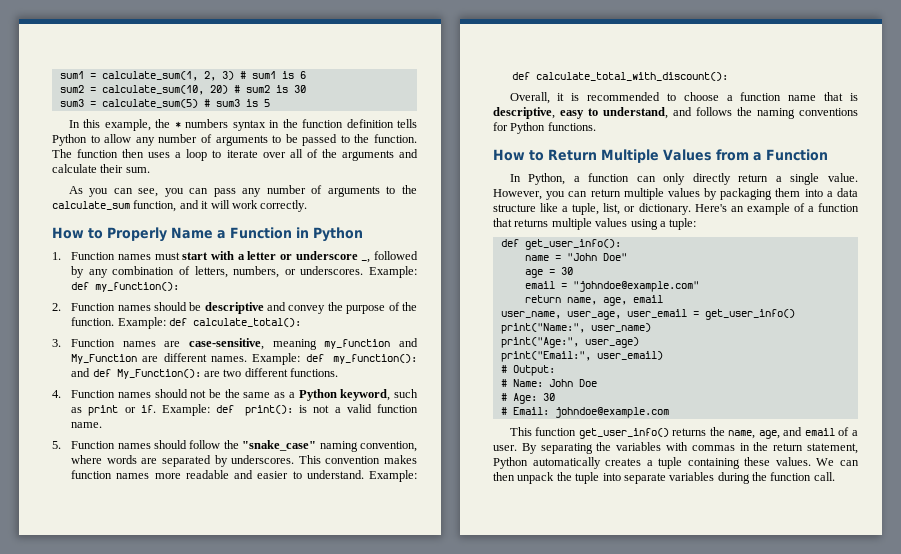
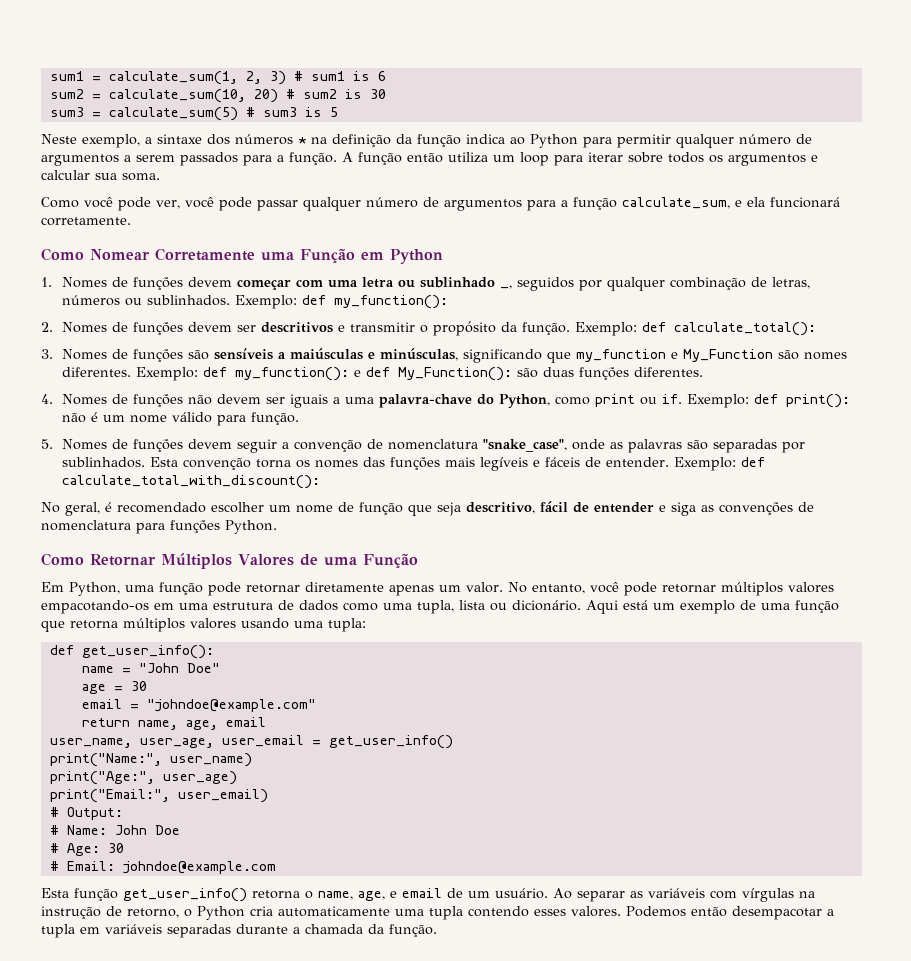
- In this example, the * numbers syntax in the function definition tells Python to allow any number of arguments to be passed to the function. The function then uses a loop to iterate over all of the arguments and calculate their sum.
- As you can see, you can pass any number of arguments to the calculate_sum function, and it will work correctly.
- How to Properly Name a Function in Python
- 1. Function names must start with a letter or underscore _, followed by any combination of letters, numbers, or underscores. Example: def my_function():
- 2. Function names should be descriptive and convey the purpose of the function. Example: def calculate_total():
- 3. Function names are case-sensitive, meaning my_function and My_Function are different names. Example: def my_function(): and def My_Function(): are two different functions.
- 4. Function names should not be the same as a Python keyword, such as print or if. Example: def print(): is not a valid function name.
- 5. Function names should follow the "snake_case" naming convention, where words are separated by underscores. This convention makes function names more readable and easier to understand. Example: def calculate_total_with_discount():
- Overall, it is recommended to choose a function name that is descriptive, easy to understand, and follows the naming conventions for Python functions.
- How to Return Multiple Values from a Function
- In Python, a function can only directly return a single value. However, you can return multiple values by packaging them into a data structure like a tuple, list, or dictionary. Here's an example of a function that returns multiple values using a tuple:
+ Neste exemplo, a sintaxe dos números * na definição da função indica ao Python para permitir qualquer número de argumentos a serem passados para a função. A função então utiliza um loop para iterar sobre todos os argumentos e calcular sua soma.
+ Como você pode ver, você pode passar qualquer número de argumentos para a função calculate_sum, e ela funcionará corretamente.
+ Como Nomear Corretamente uma Função em Python
+ 1. Nomes de funções devem começar com uma letra ou sublinhado _, seguidos por qualquer combinação de letras, números ou sublinhados. Exemplo: def my_function():
+ 2. Nomes de funções devem ser descritivos e transmitir o propósito da função. Exemplo: def calculate_total():
+ 3. Nomes de funções são sensíveis a maiúsculas e minúsculas, significando que my_function e My_Function são nomes diferentes. Exemplo: def my_function(): e def My_Function(): são duas funções diferentes.
+ 4. Nomes de funções não devem ser iguais a uma palavra-chave do Python, como print ou if. Exemplo: def print(): não é um nome válido para função.
+ 5. Nomes de funções devem seguir a convenção de nomenclatura "snake_case", onde as palavras são separadas por sublinhados. Esta convenção torna os nomes das funções mais legíveis e fáceis de entender. Exemplo: def calculate_total_with_discount():
+ No geral, é recomendado escolher um nome de função que seja descritivo, fácil de entender e siga as convenções de nomenclatura para funções Python.
+ Como Retornar Múltiplos Valores de uma Função
+ Em Python, uma função pode retornar diretamente apenas um valor. No entanto, você pode retornar múltiplos valores empacotando-os em uma estrutura de dados como uma tupla, lista ou dicionário. Aqui está um exemplo de uma função que retorna múltiplos valores usando uma tupla:
- This function get_user_info() returns the name, age, and email of a user. By separating the variables with commas in the return statement, Python automatically creates a tuple containing these values. We can then unpack the tuple into separate variables during the function call.
+ Esta função get_user_info() retorna o name, age, e email de um usuário. Ao separar as variáveis com vírgulas na instrução de retorno, o Python cria automaticamente uma tupla contendo esses valores. Podemos então desempacotar a tupla em variáveis separadas durante a chamada da função.

